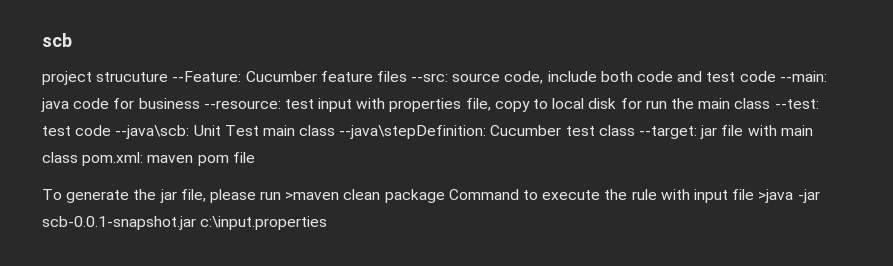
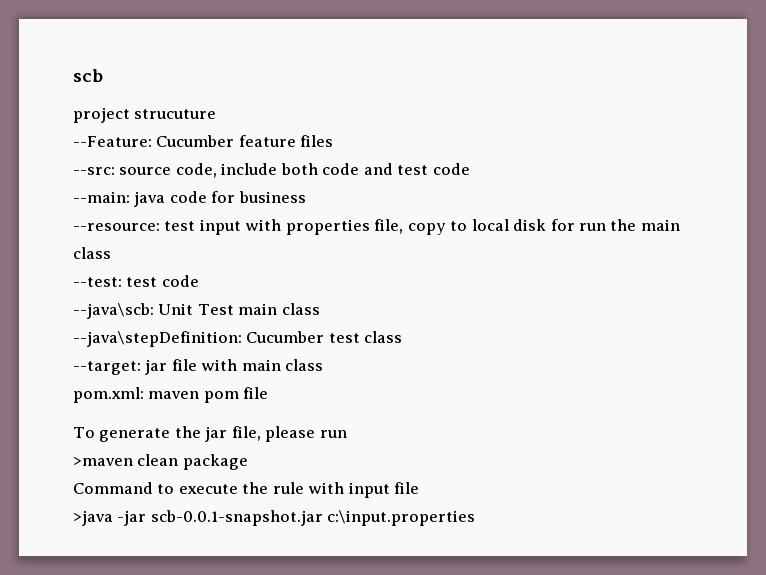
- project strucuture --Feature: Cucumber feature files --src: source code, include both code and test code --main: java code for business --resource: test input with properties file, copy to local disk for run the main class --test: test code --java\scb: Unit Test main class --java\stepDefinition: Cucumber test class --target: jar file with main class pom.xml: maven pom file
+ project strucuture
+ --Feature: Cucumber feature files
+ --src: source code, include both code and test code
+ --main: java code for business
+ --resource: test input with properties file, copy to local disk for run the main class
+ --test: test code
+ --java\scb: Unit Test main class
+ --java\stepDefinition: Cucumber test class
+ --target: jar file with main class
+ pom.xml: maven pom file
- To generate the jar file, please run >maven clean package Command to execute the rule with input file >java -jar scb-0.0.1-snapshot.jar c:\input.properties
+ To generate the jar file, please run
+ >maven clean package
+ Command to execute the rule with input file
+ >java -jar scb-0.0.1-snapshot.jar c:\input.properties

